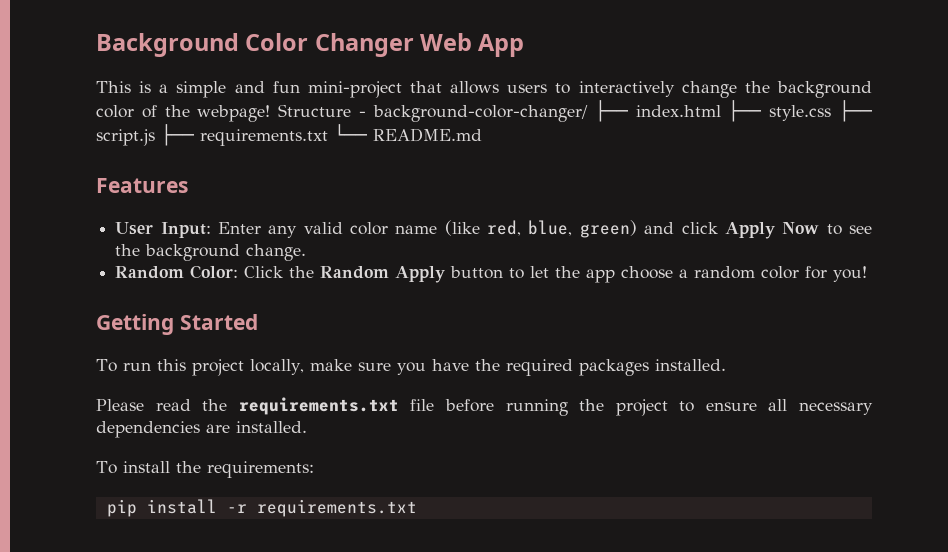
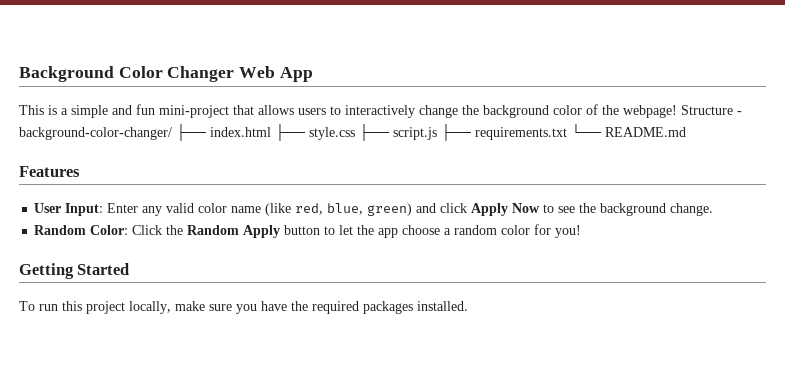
- Please read the requirements.txt file before running the project to ensure all necessary dependencies are installed.
- To install the requirements:
- pip install -r requirements.txt

